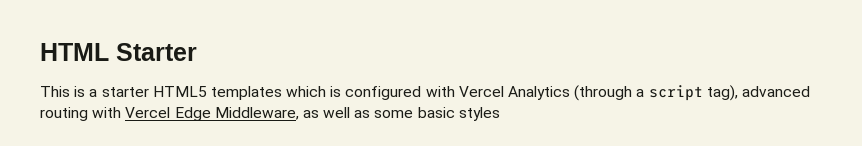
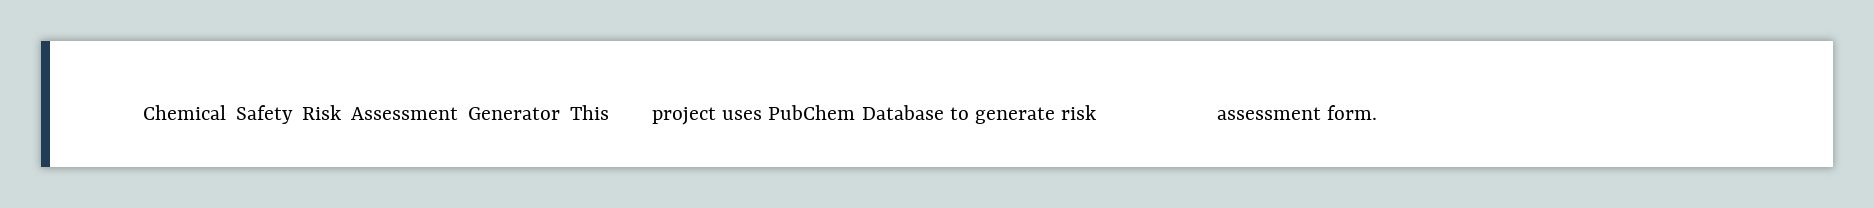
- HTML Starter
- This is a starter HTML5 templates which is configured with Vercel Analytics (through a script tag), advanced routing with Vercel Edge Middleware, as well as some basic styles
+ Chemical Safety Risk Assessment Generator This project uses PubChem Database to generate risk assessment form.

